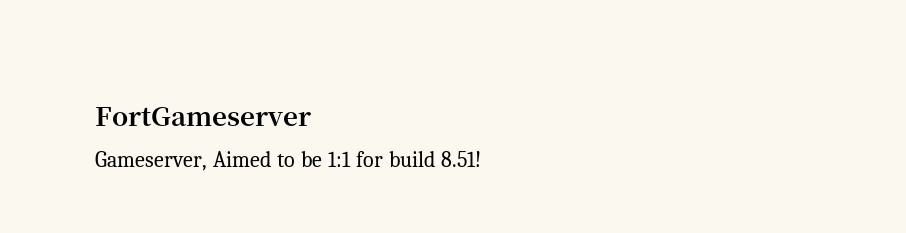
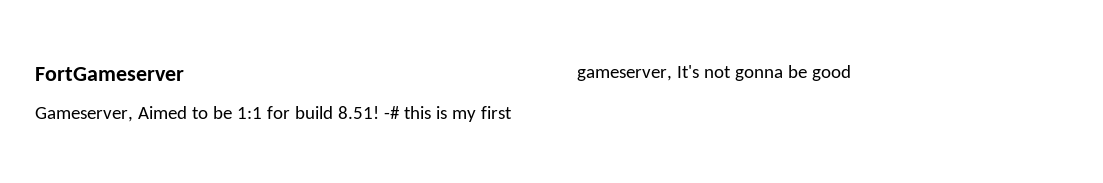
+ -# this is my first gameserver, It's not gonna be good

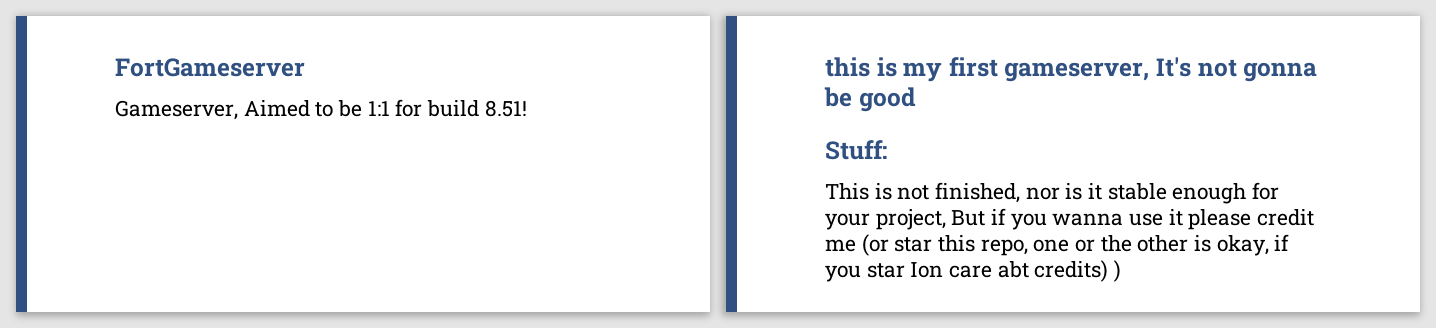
- Gameserver, Aimed to be 1:1 for build 8.51! -# this is my first gameserver, It's not gonna be good
+ Gameserver, Aimed to be 1:1 for build 8.51!
+ this is my first gameserver, It's not gonna be good
+ Stuff:
+ This is not finished, nor is it stable enough for your project, But if you wanna use it please credit me (or star this repo, one or the other is okay, if you star Ion care abt credits) )

